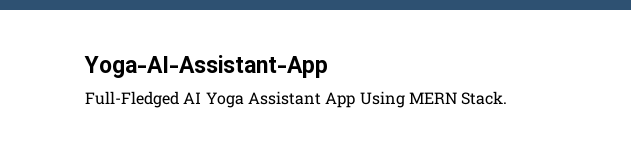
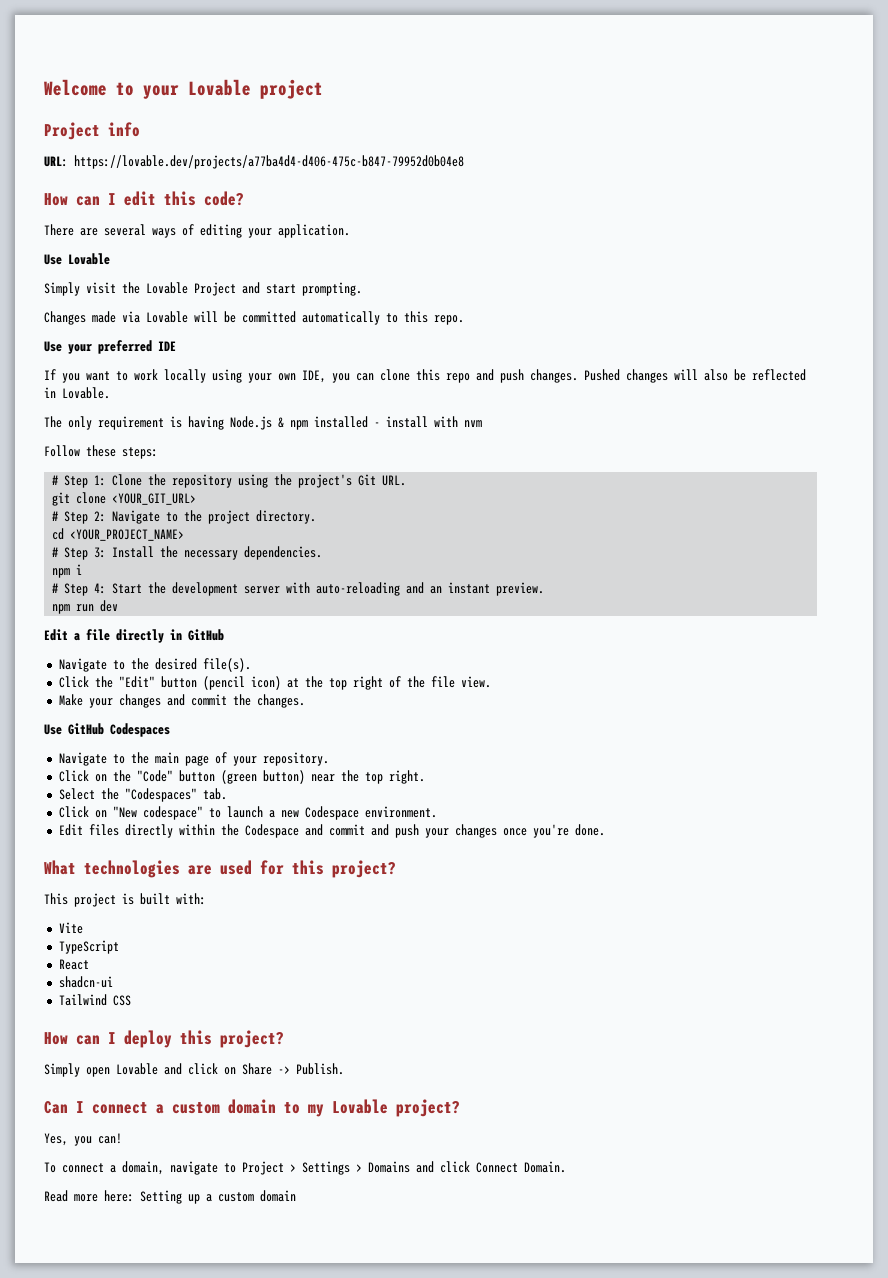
- Yoga-AI-Assistant-App
- Full-Fledged AI Yoga Assistant App Using MERN Stack.
+ Welcome to your Lovable project
+ Project info
+ URL: https://lovable.dev/projects/a77ba4d4-d406-475c-b847-79952d0b04e8
+ How can I edit this code?
+ There are several ways of editing your application.
+ Use Lovable
+ Simply visit the Lovable Project and start prompting.
+ Changes made via Lovable will be committed automatically to this repo.
+ Use your preferred IDE
+ If you want to work locally using your own IDE, you can clone this repo and push changes. Pushed changes will also be reflected in Lovable.
+ The only requirement is having Node.js & npm installed - install with nvm
+ Follow these steps:
+ # Step 1: Clone the repository using the project's Git URL.
+ git clone <YOUR_GIT_URL>
+ # Step 2: Navigate to the project directory.
+ cd <YOUR_PROJECT_NAME>
+ # Step 3: Install the necessary dependencies.
+ npm i
+ # Step 4: Start the development server with auto-reloading and an instant preview.
+ npm run dev
+ Edit a file directly in GitHub
+ Navigate to the desired file(s).
+ Click the "Edit" button (pencil icon) at the top right of the file view.
+ Make your changes and commit the changes.
+ Use GitHub Codespaces
+ Navigate to the main page of your repository.
+ Click on the "Code" button (green button) near the top right.
+ Select the "Codespaces" tab.
+ Click on "New codespace" to launch a new Codespace environment.
+ Edit files directly within the Codespace and commit and push your changes once you're done.
+ What technologies are used for this project?
+ This project is built with:
+ Vite
+ TypeScript
+ React
+ shadcn-ui
+ Tailwind CSS
+ How can I deploy this project?
+ Simply open Lovable and click on Share -> Publish.
+ Can I connect a custom domain to my Lovable project?
+ Yes, you can!
+ To connect a domain, navigate to Project > Settings > Domains and click Connect Domain.
+ Read more here: Setting up a custom domain

